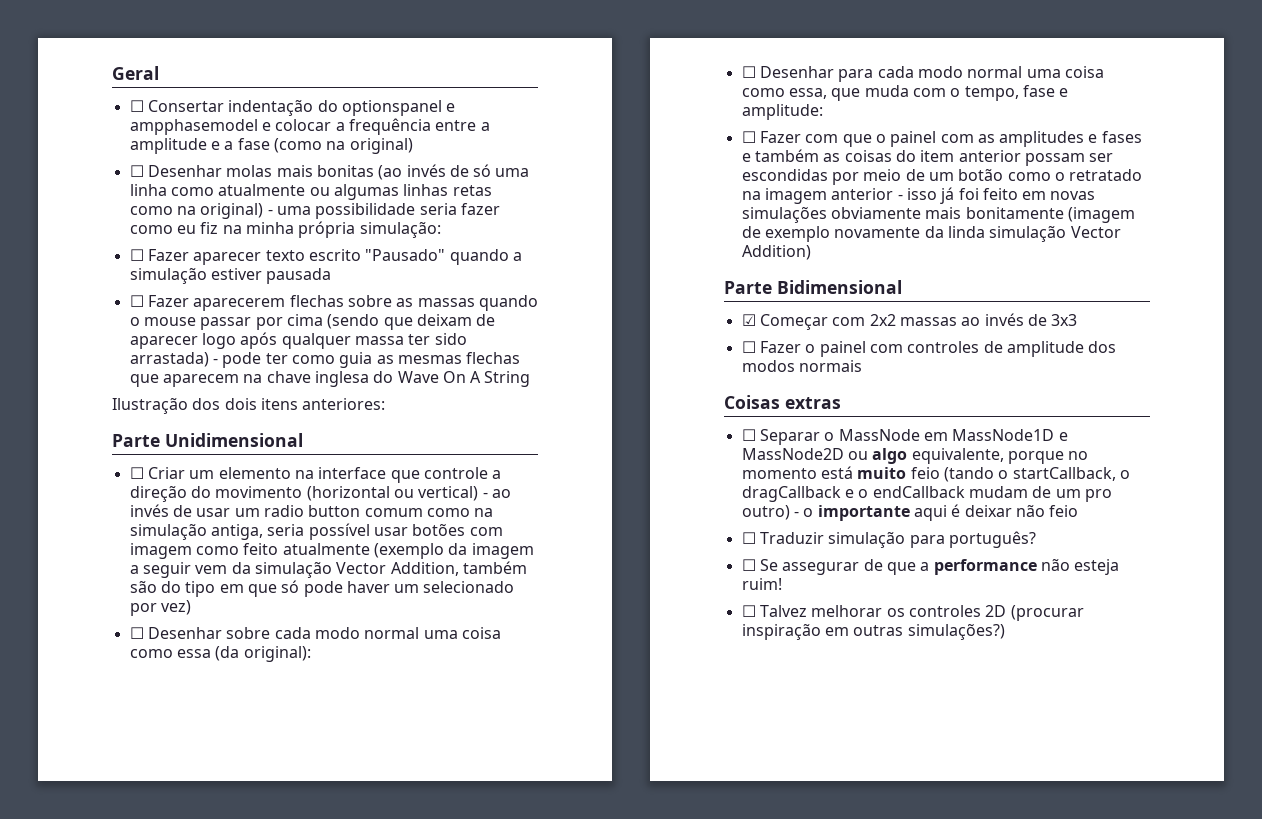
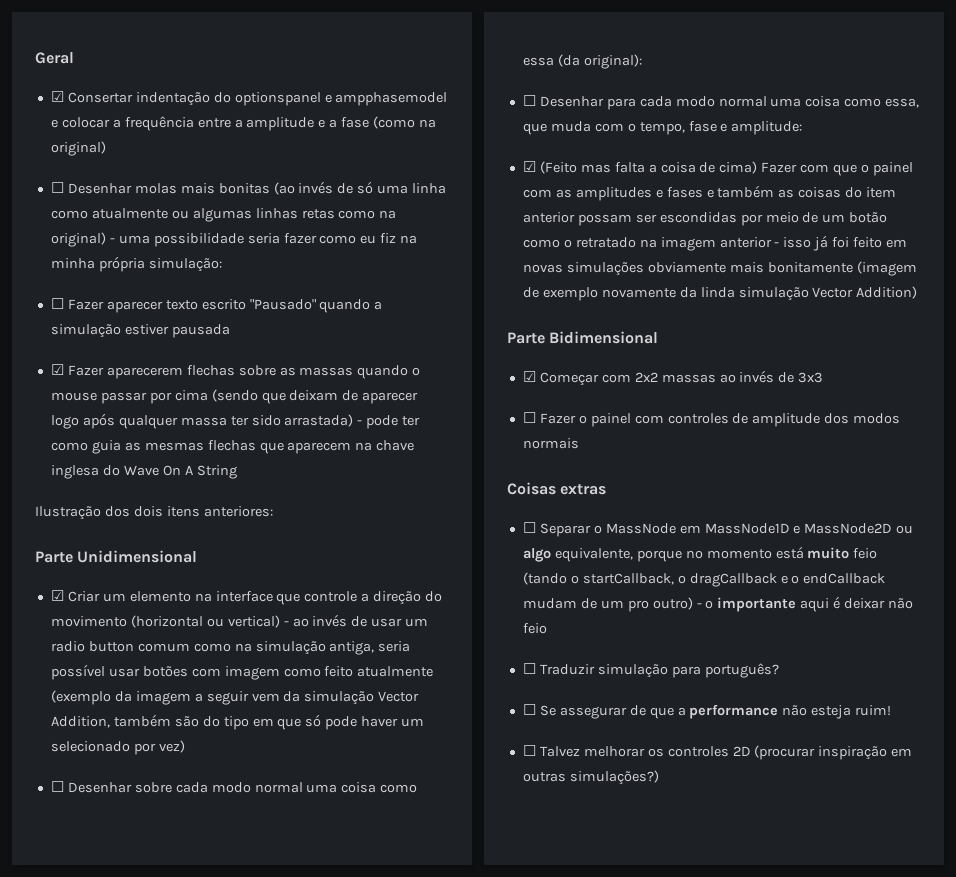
- ☐ Consertar indentação do optionspanel e ampphasemodel e colocar a frequência entre a amplitude e a fase (como na original)
+ ☑ Consertar indentação do optionspanel e ampphasemodel e colocar a frequência entre a amplitude e a fase (como na original)
- ☐ Fazer aparecerem flechas sobre as massas quando o mouse passar por cima (sendo que deixam de aparecer logo após qualquer massa ter sido arrastada) - pode ter como guia as mesmas flechas que aparecem na chave inglesa do Wave On A String
+ ☑ Fazer aparecerem flechas sobre as massas quando o mouse passar por cima (sendo que deixam de aparecer logo após qualquer massa ter sido arrastada) - pode ter como guia as mesmas flechas que aparecem na chave inglesa do Wave On A String
- ☐ Criar um elemento na interface que controle a direção do movimento (horizontal ou vertical) - ao invés de usar um radio button comum como na simulação antiga, seria possível usar botões com imagem como feito atualmente (exemplo da imagem a seguir vem da simulação Vector Addition, também são do tipo em que só pode haver um selecionado por vez)
+ ☑ Criar um elemento na interface que controle a direção do movimento (horizontal ou vertical) - ao invés de usar um radio button comum como na simulação antiga, seria possível usar botões com imagem como feito atualmente (exemplo da imagem a seguir vem da simulação Vector Addition, também são do tipo em que só pode haver um selecionado por vez)
- ☐ Fazer com que o painel com as amplitudes e fases e também as coisas do item anterior possam ser escondidas por meio de um botão como o retratado na imagem anterior - isso já foi feito em novas simulações obviamente mais bonitamente (imagem de exemplo novamente da linda simulação Vector Addition)
+ ☑ (Feito mas falta a coisa de cima) Fazer com que o painel com as amplitudes e fases e também as coisas do item anterior possam ser escondidas por meio de um botão como o retratado na imagem anterior - isso já foi feito em novas simulações obviamente mais bonitamente (imagem de exemplo novamente da linda simulação Vector Addition)

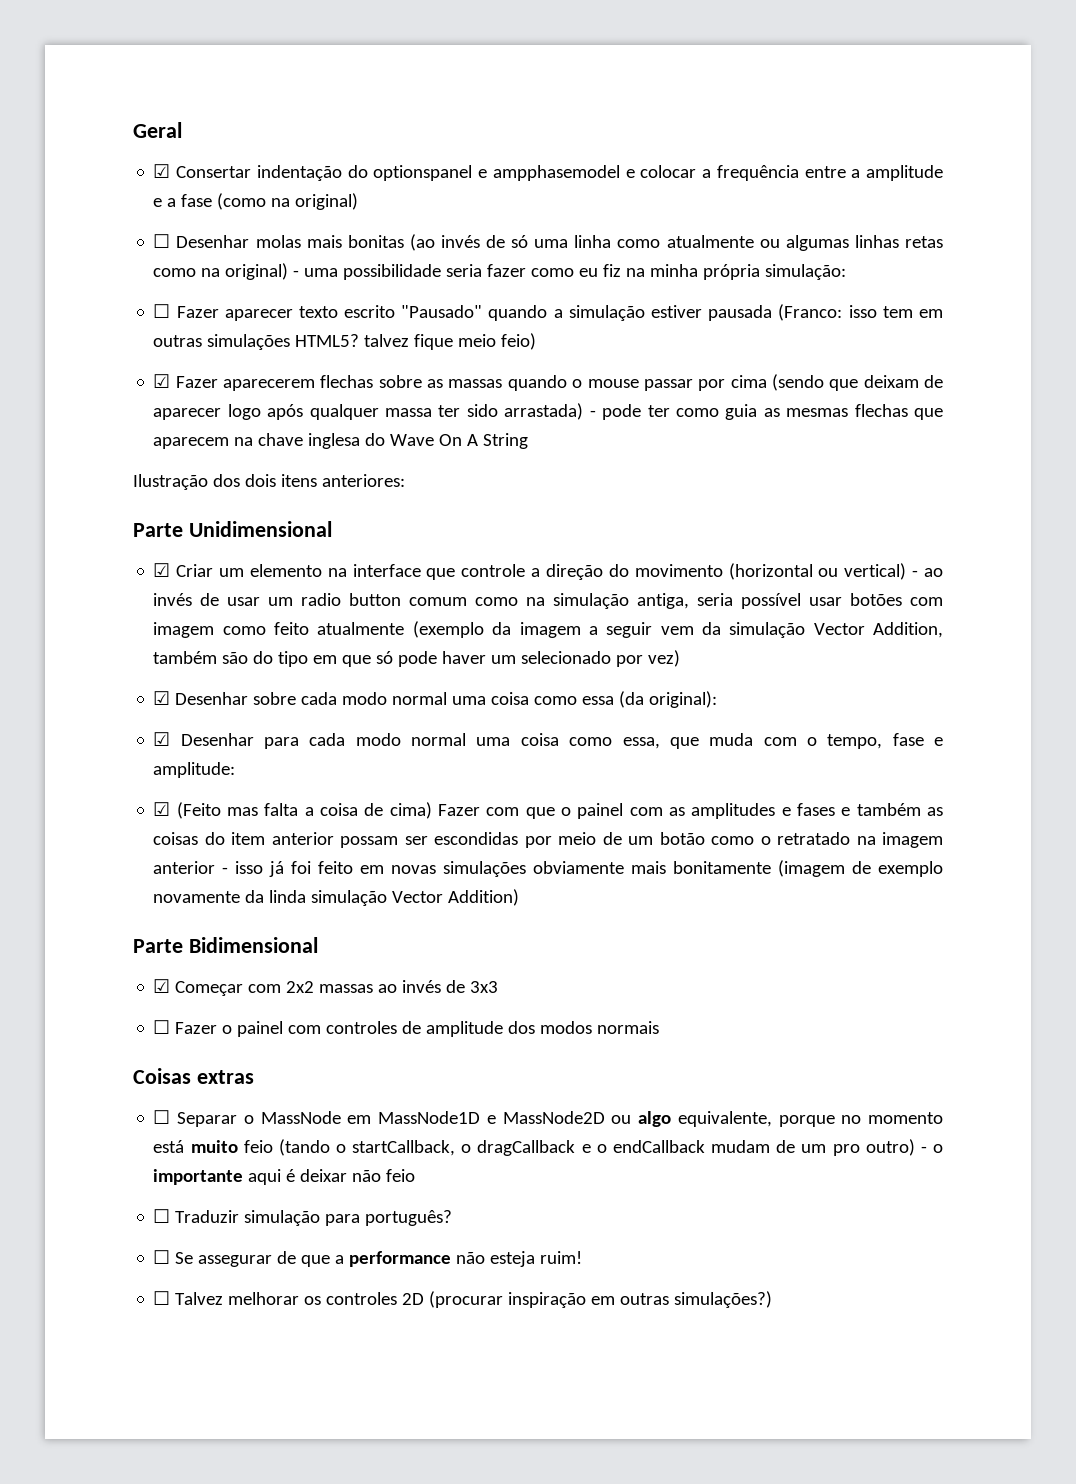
- ☐ Fazer aparecer texto escrito "Pausado" quando a simulação estiver pausada
+ ☐ Fazer aparecer texto escrito "Pausado" quando a simulação estiver pausada (Franco: isso tem em outras simulações HTML5? talvez fique meio feio)
- ☐ Desenhar sobre cada modo normal uma coisa como essa (da original):
+ ☑ Desenhar sobre cada modo normal uma coisa como essa (da original):
- ☐ Desenhar para cada modo normal uma coisa como essa, que muda com o tempo, fase e amplitude:
+ ☑ Desenhar para cada modo normal uma coisa como essa, que muda com o tempo, fase e amplitude:

